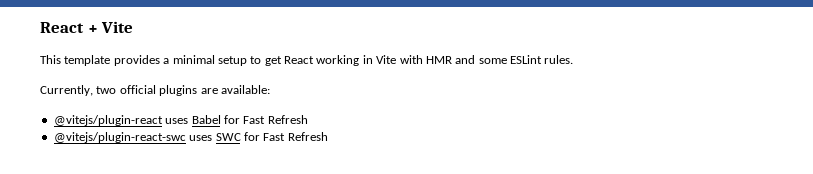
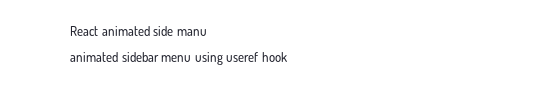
- React + Vite
- This template provides a minimal setup to get React working in Vite with HMR and some ESLint rules.
- Currently, two official plugins are available:
- @vitejs/plugin-react uses Babel for Fast Refresh
- @vitejs/plugin-react-swc uses SWC for Fast Refresh
+ React animated side manu
+ animated sidebar menu using useref hook

